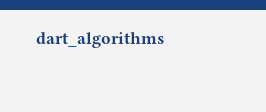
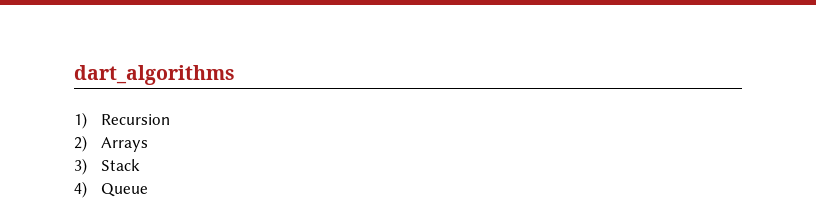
+ 1) Recursion
+ 2) Arrays
+ 3) Stack
+ 4) Queue

